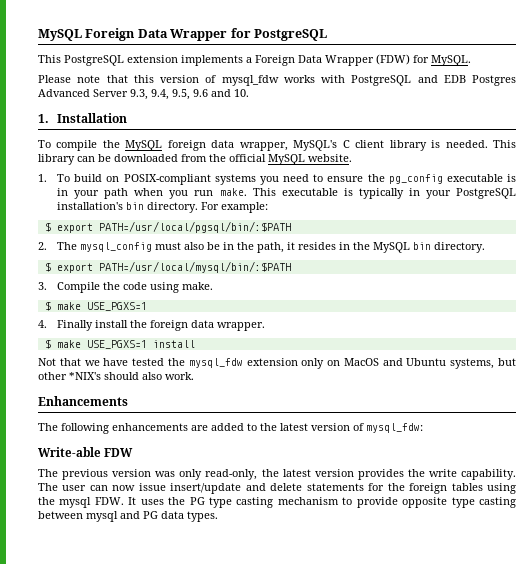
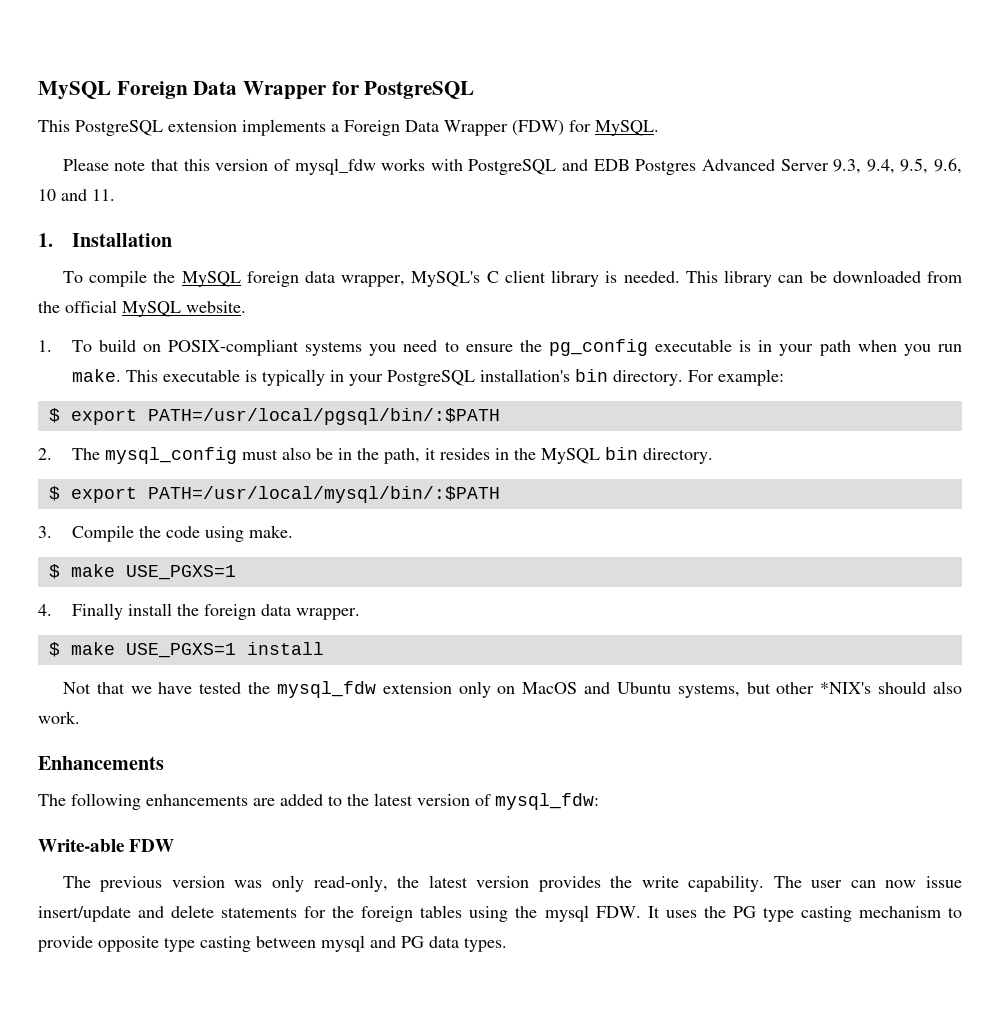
- Please note that this version of mysql_fdw works with PostgreSQL and EDB Postgres Advanced Server 9.3, 9.4, 9.5, 9.6 and 10.
+ Please note that this version of mysql_fdw works with PostgreSQL and EDB Postgres Advanced Server 9.3, 9.4, 9.5, 9.6, 10 and 11.

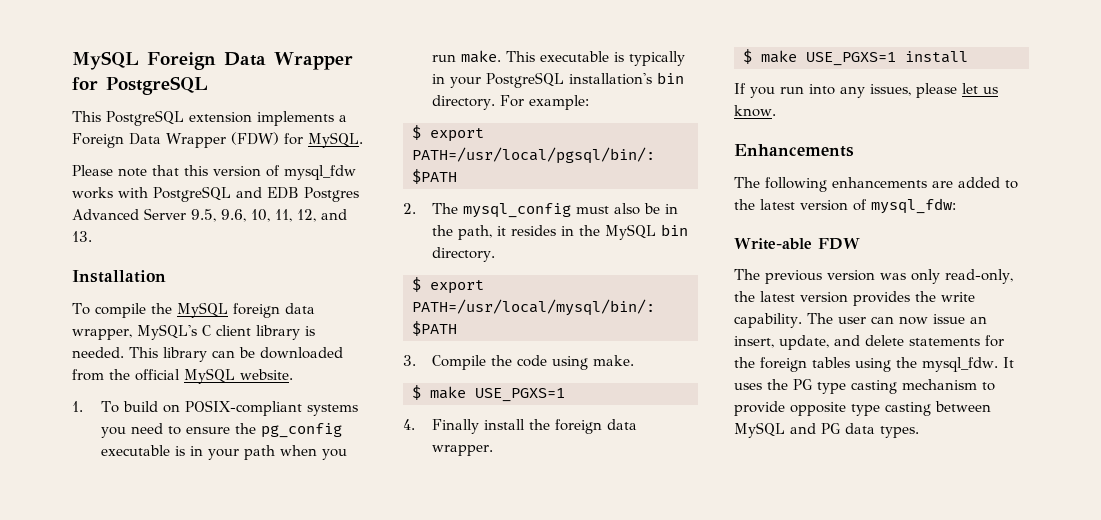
- Please note that this version of mysql_fdw works with PostgreSQL and EDB Postgres Advanced Server 9.3, 9.4, 9.5, 9.6, 10 and 11.
- 1. Installation
+ Please note that this version of mysql_fdw works with PostgreSQL and EDB Postgres Advanced Server 9.5, 9.6, 10, 11, 12, and 13.
+ Installation
- Not that we have tested the mysql_fdw extension only on MacOS and Ubuntu systems, but other *NIX's should also work.
+ If you run into any issues, please let us know.
- The user can now issue insert/update and delete statements for the foreign tables using the mysql FDW. It uses the PG type casting mechanism to provide opposite type casting between mysql and PG data types.
+ The user can now issue an insert, update, and delete statements for the foreign tables using the mysql_fdw. It uses the PG type casting mechanism to provide opposite type casting between MySQL and PG data types.

